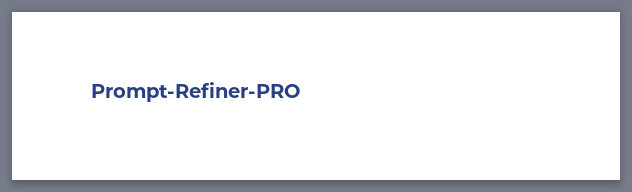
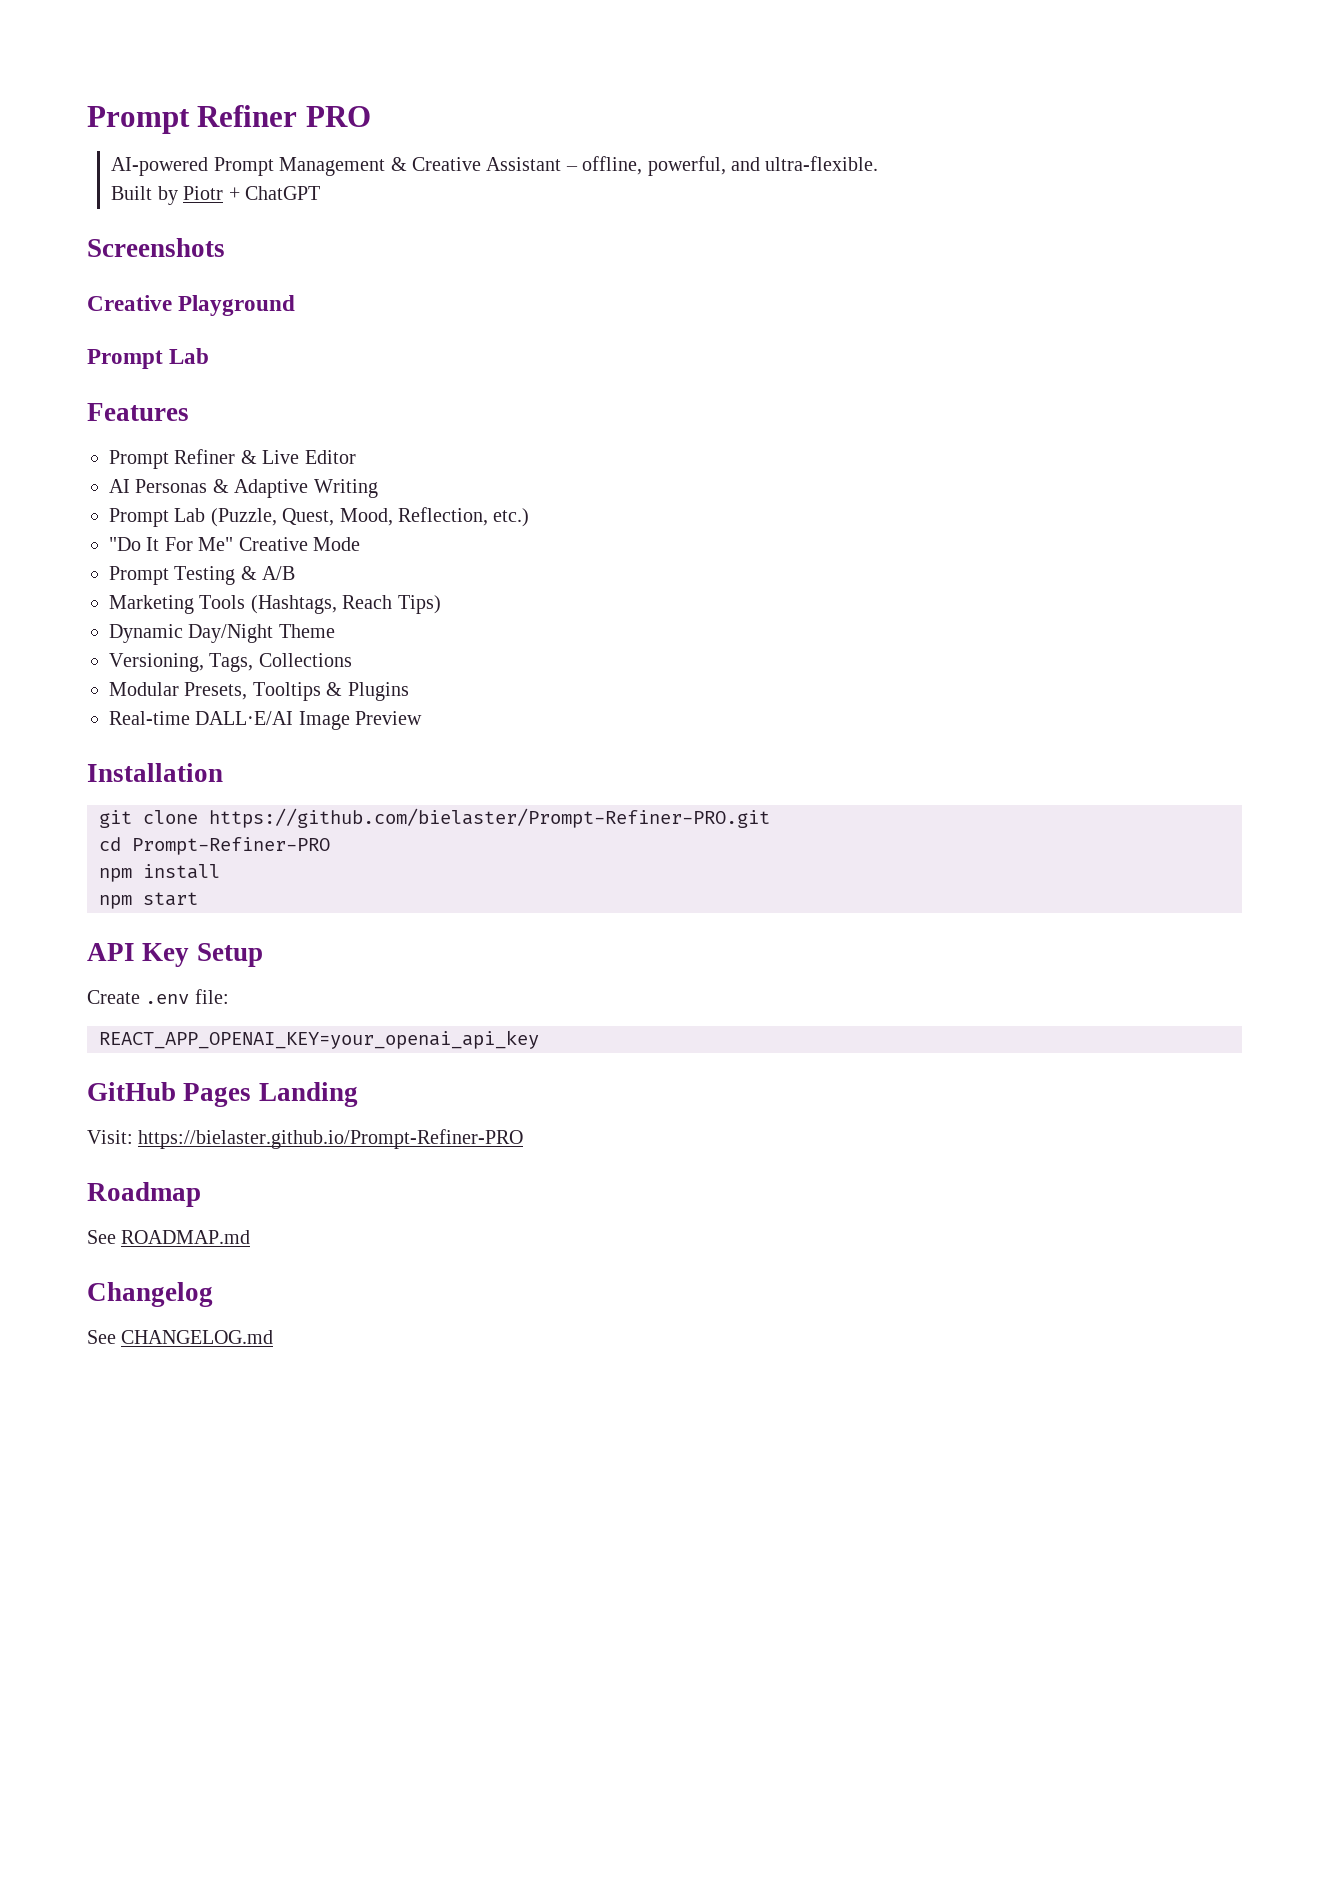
- Prompt-Refiner-PRO
+ Prompt Refiner PRO
+ AI-powered Prompt Management & Creative Assistant – offline, powerful, and ultra-flexible.
+ Built by Piotr + ChatGPT
+ Screenshots
+ Creative Playground
+ Prompt Lab
+ Features
+ Prompt Refiner & Live Editor
+ AI Personas & Adaptive Writing
+ Prompt Lab (Puzzle, Quest, Mood, Reflection, etc.)
+ "Do It For Me" Creative Mode
+ Prompt Testing & A/B
+ Marketing Tools (Hashtags, Reach Tips)
+ Dynamic Day/Night Theme
+ Versioning, Tags, Collections
+ Modular Presets, Tooltips & Plugins
+ Real-time DALL·E/AI Image Preview
+ Installation
+ git clone https://github.com/bielaster/Prompt-Refiner-PRO.git
+ cd Prompt-Refiner-PRO
+ npm install
+ npm start
+ API Key Setup
+ Create .env file:
+ REACT_APP_OPENAI_KEY=your_openai_api_key
+ GitHub Pages Landing
+ Visit: https://bielaster.github.io/Prompt-Refiner-PRO
+ Roadmap
+ See ROADMAP.md
+ Changelog
+ See CHANGELOG.md

